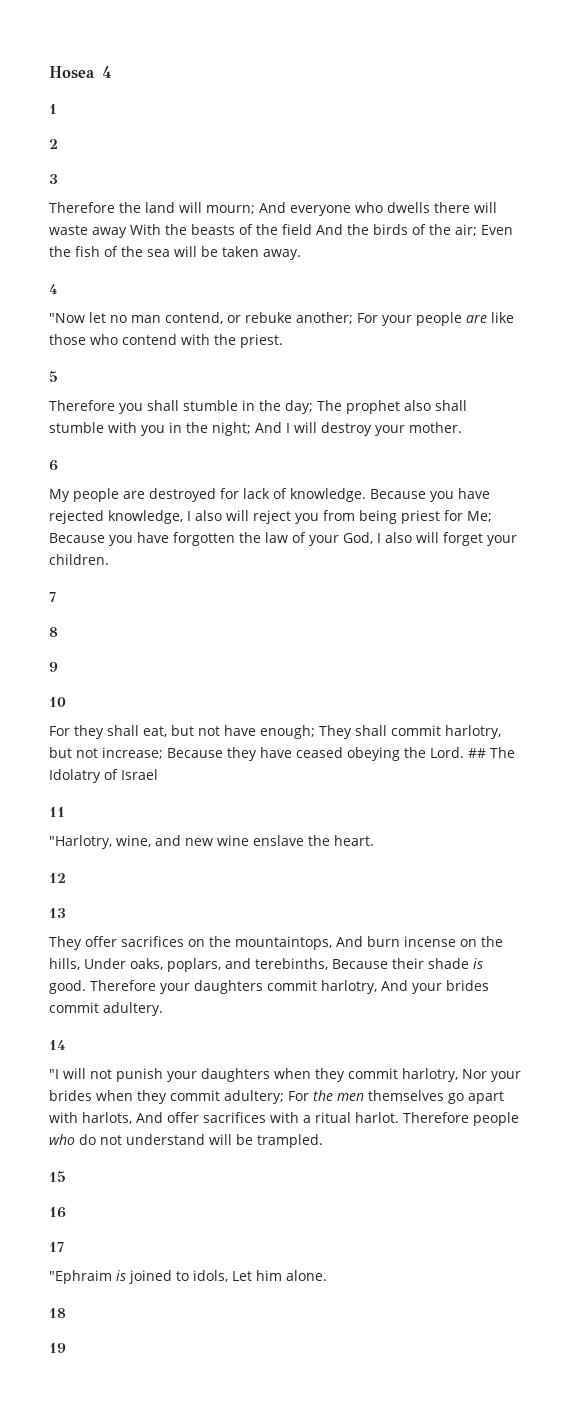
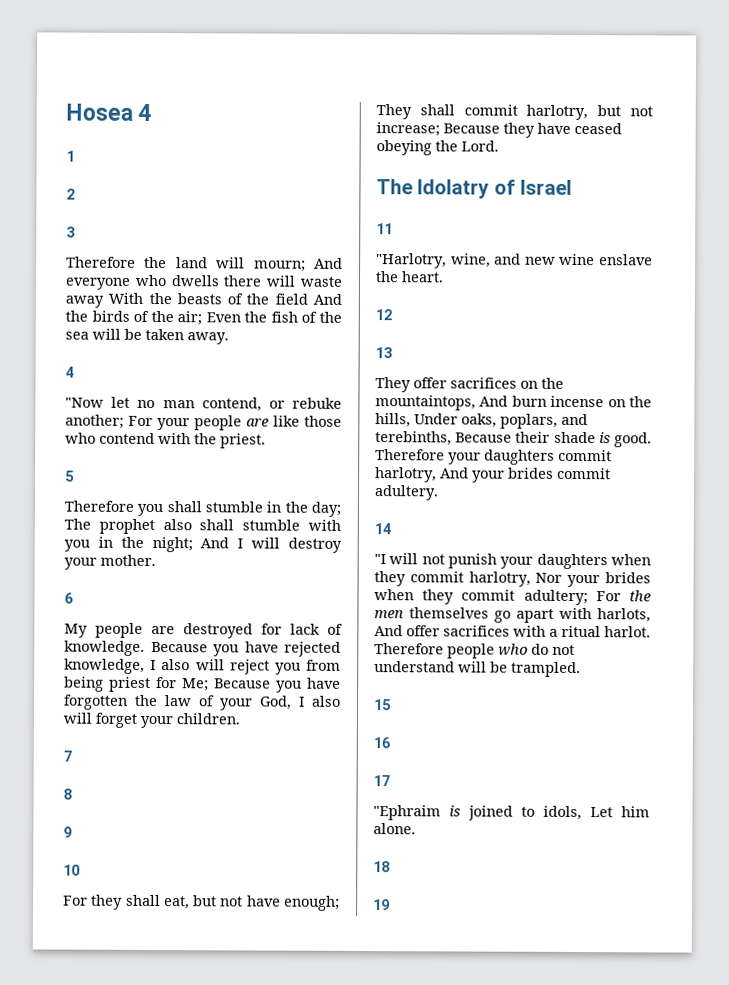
- For they shall eat, but not have enough; They shall commit harlotry, but not increase; Because they have ceased obeying the Lord. ## The Idolatry of Israel
+ For they shall eat, but not have enough; They shall commit harlotry, but not increase; Because they have ceased obeying the Lord.
+ The Idolatry of Israel

